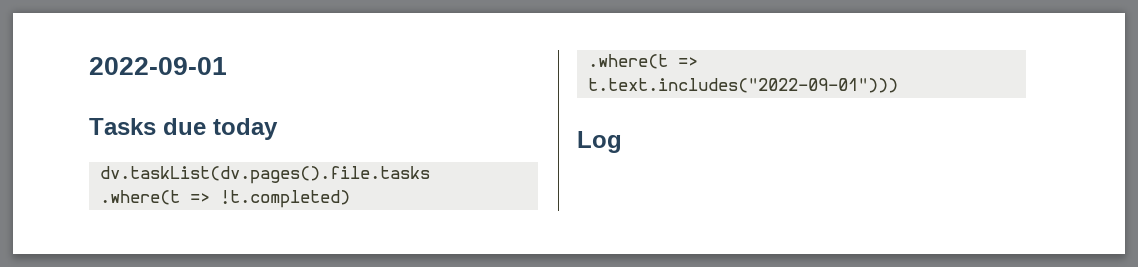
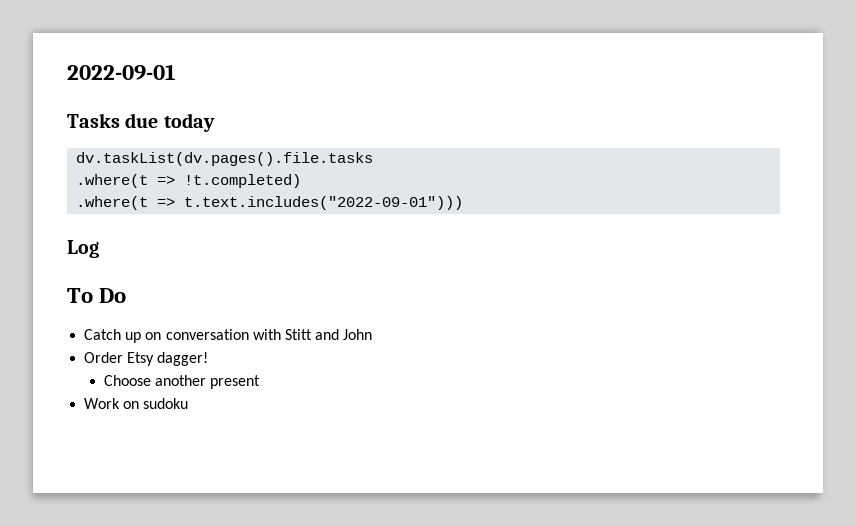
+ To Do
+ Catch up on conversation with Stitt and John
+ Order Etsy dagger!
+ Choose another present
+ Work on sudoku

